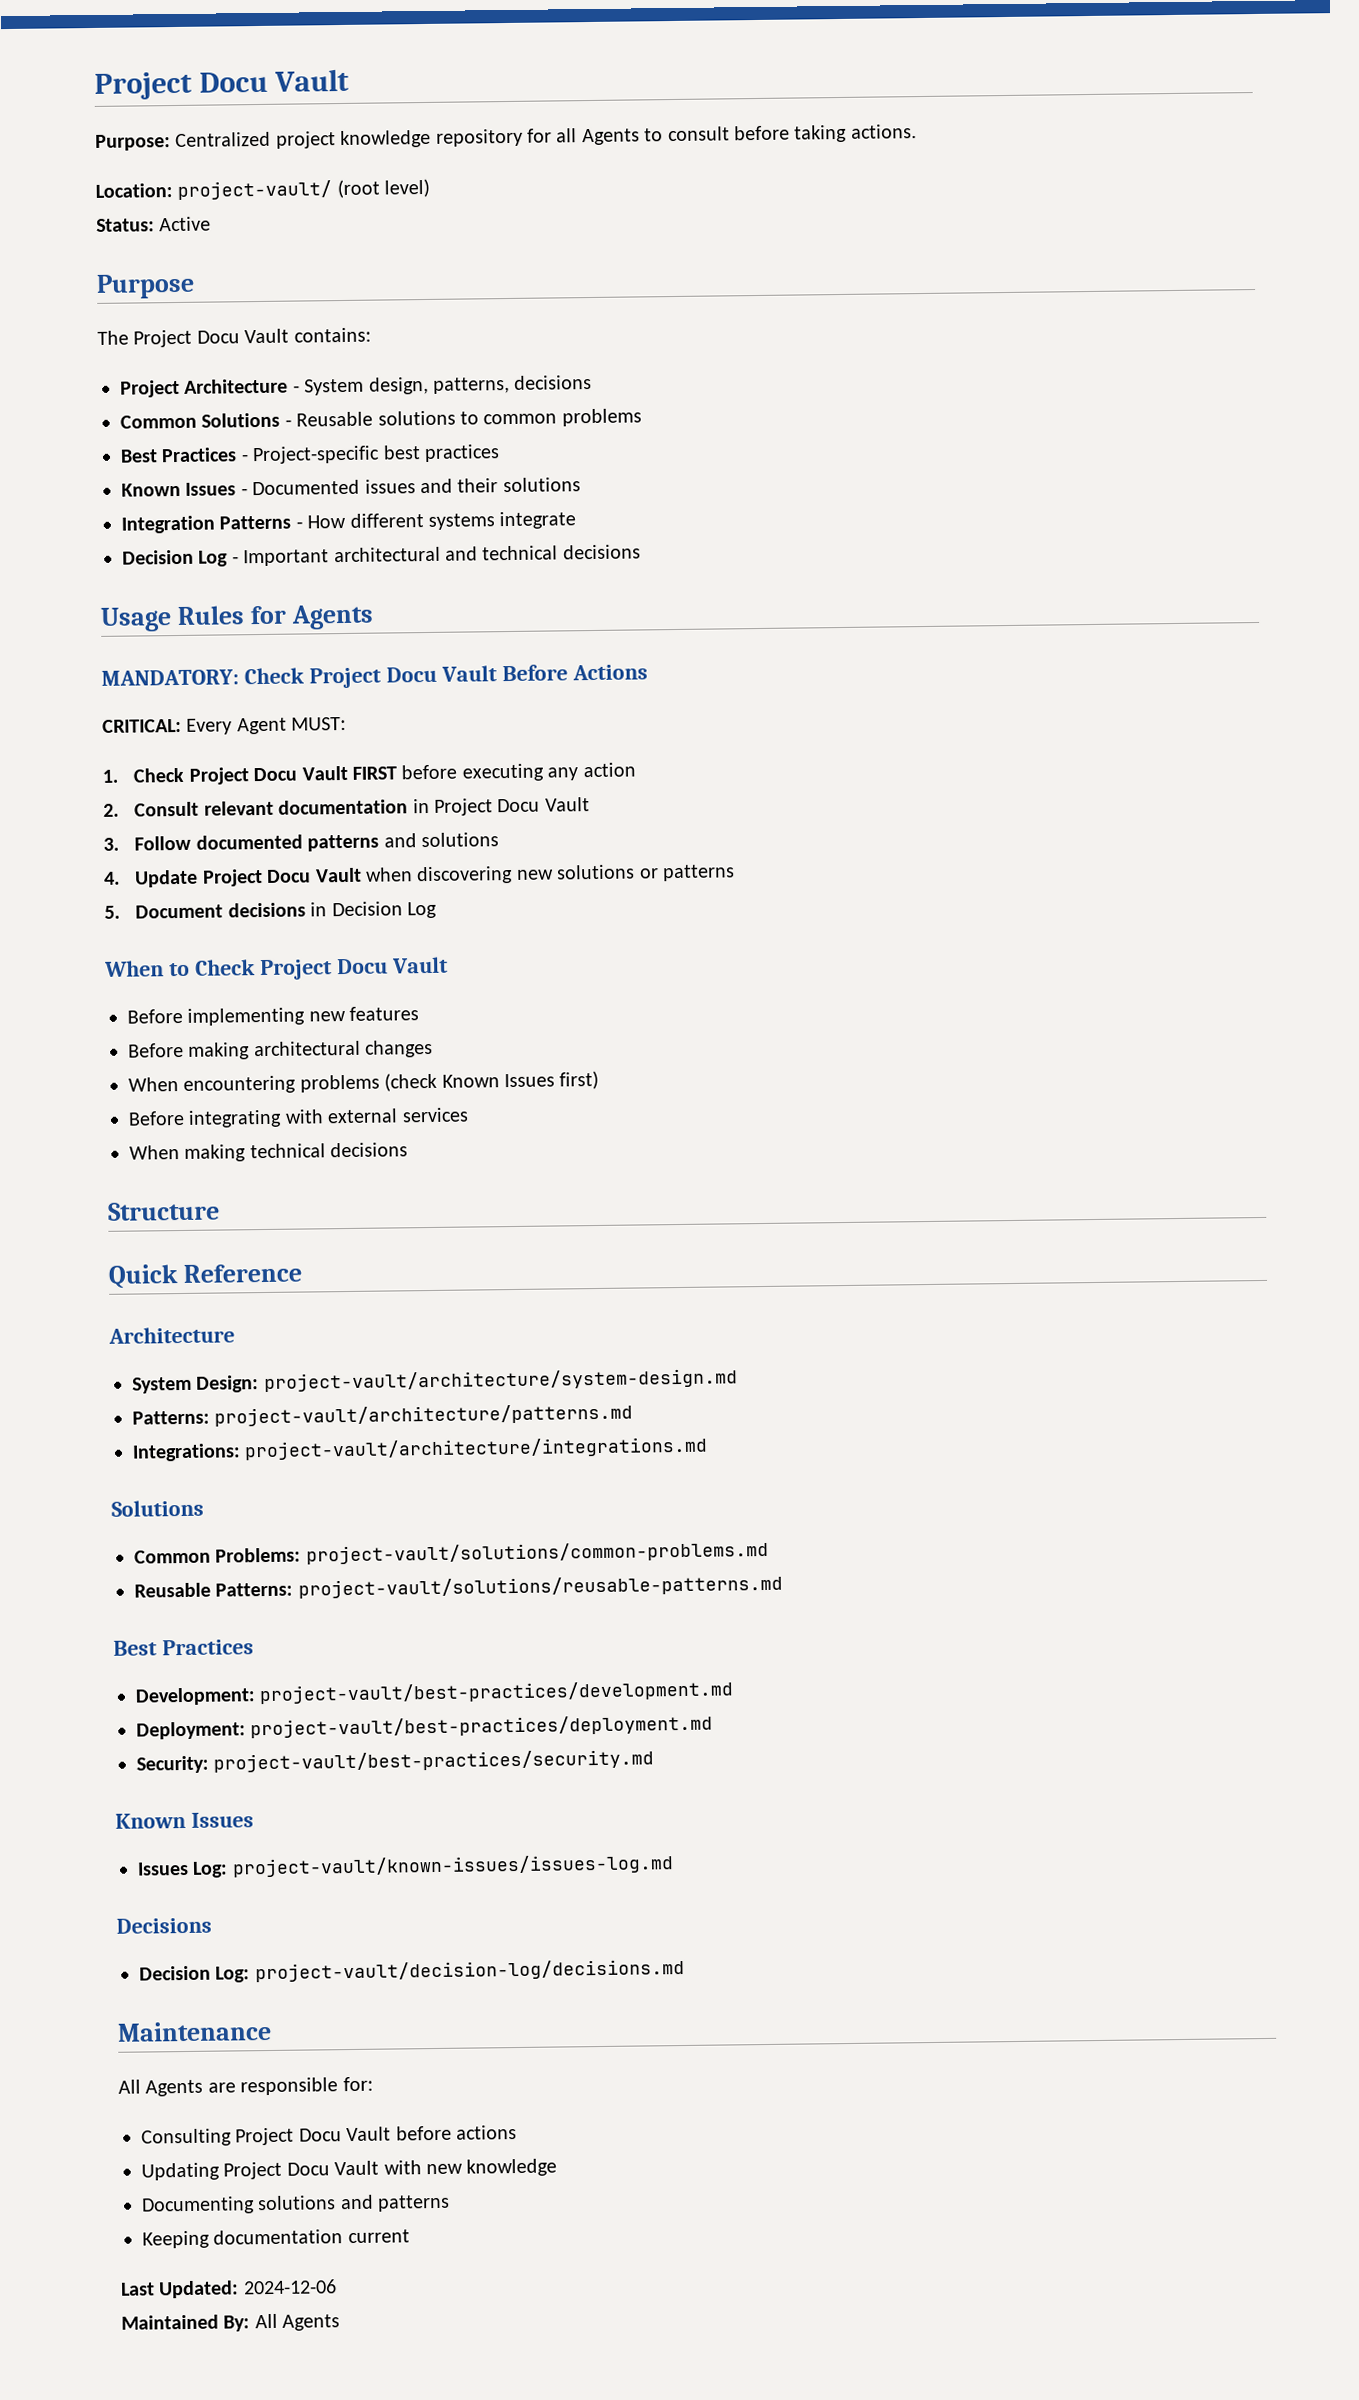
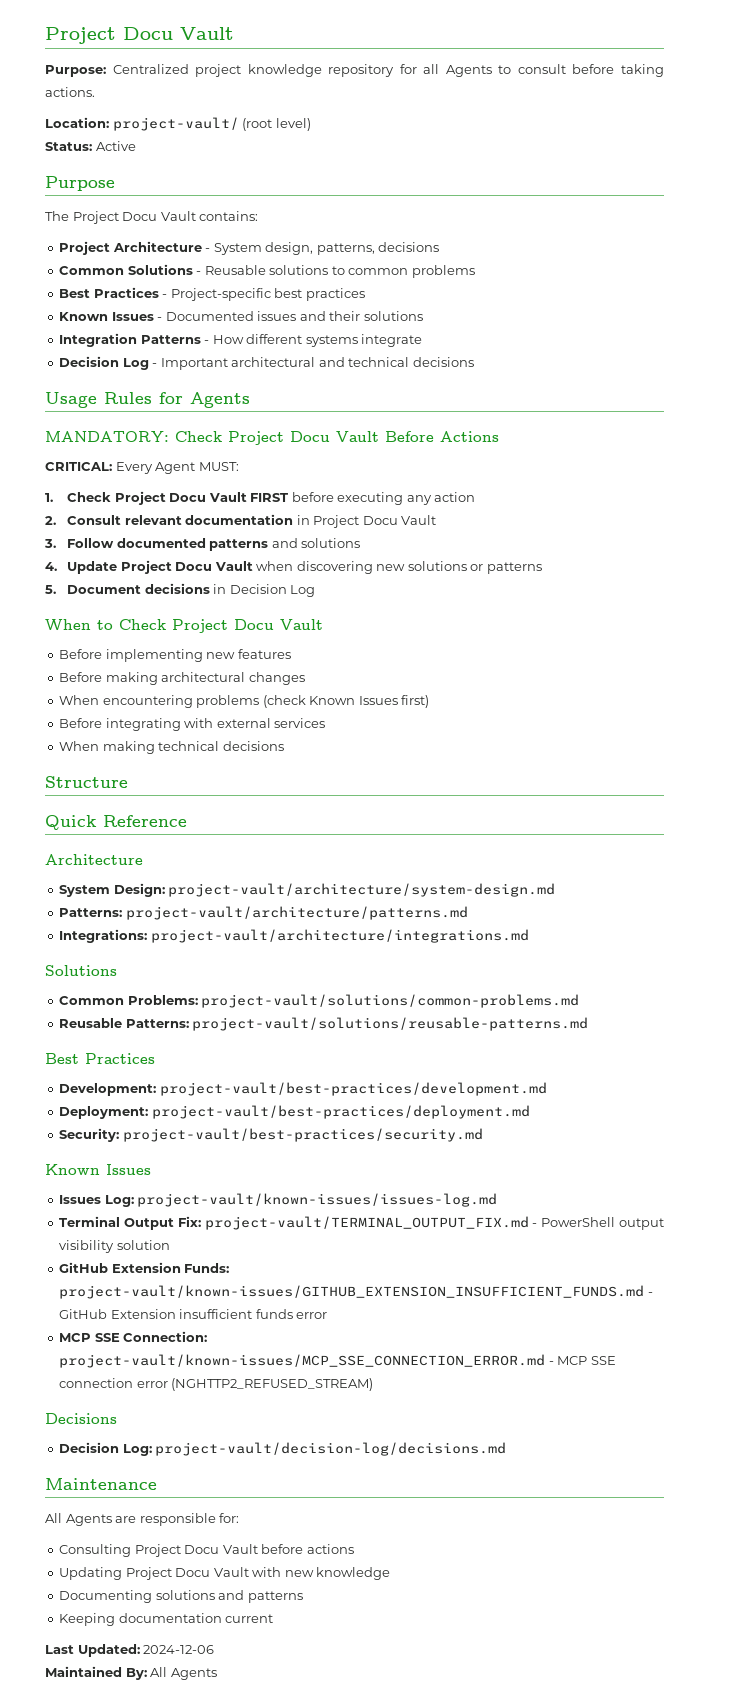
+ Terminal Output Fix: project-vault/TERMINAL_OUTPUT_FIX.md - PowerShell output visibility solution
+ GitHub Extension Funds: project-vault/known-issues/GITHUB_EXTENSION_INSUFFICIENT_FUNDS.md - GitHub Extension insufficient funds error
+ MCP SSE Connection: project-vault/known-issues/MCP_SSE_CONNECTION_ERROR.md - MCP SSE connection error (NGHTTP2_REFUSED_STREAM)

